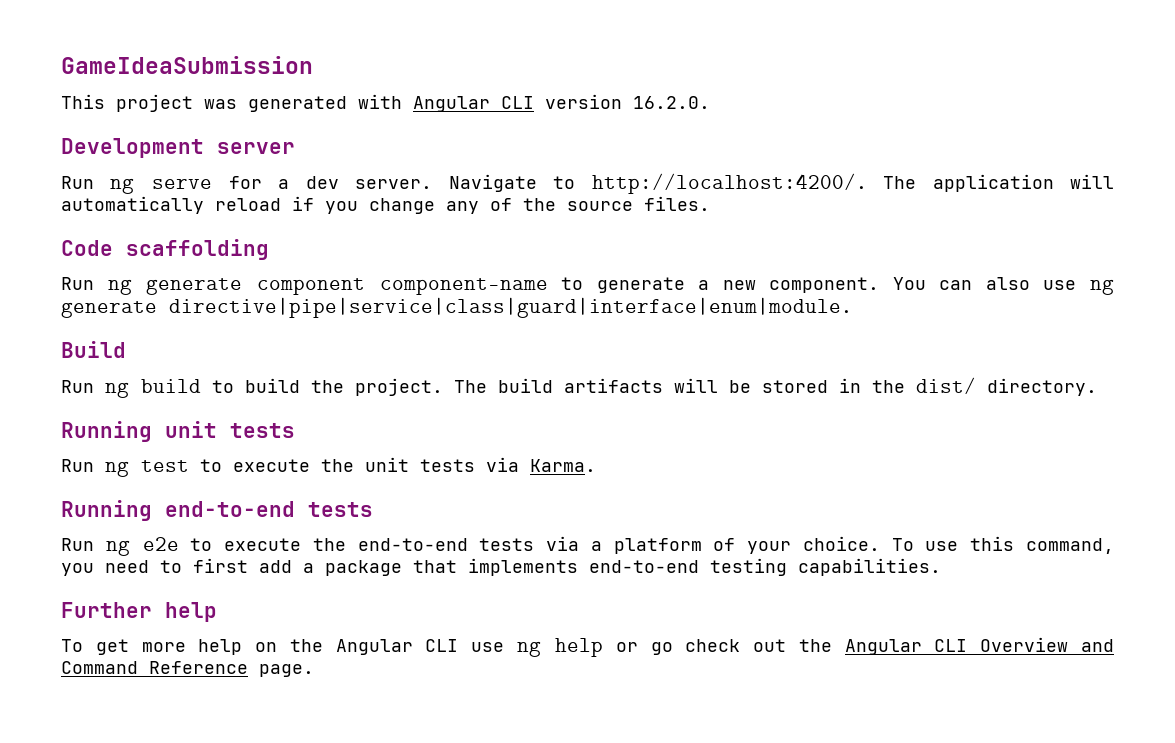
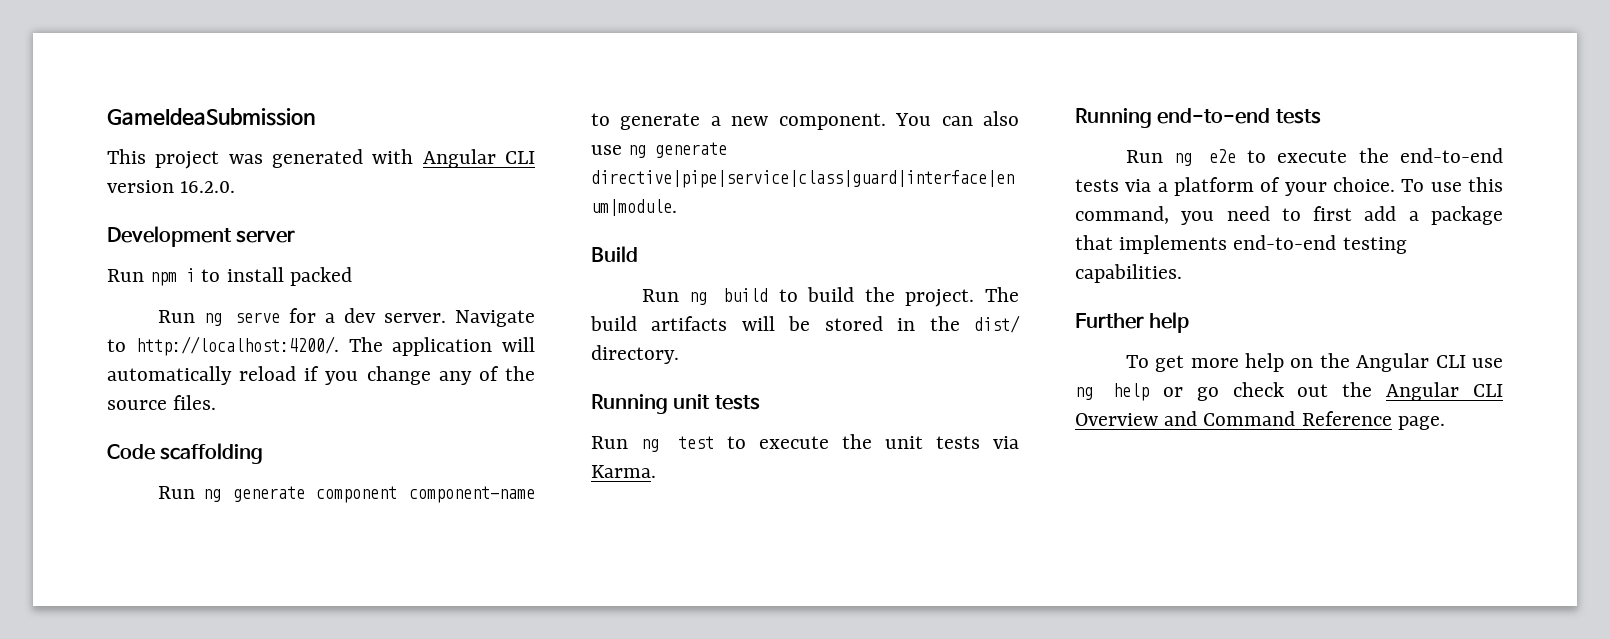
+ Run npm i to install packed

